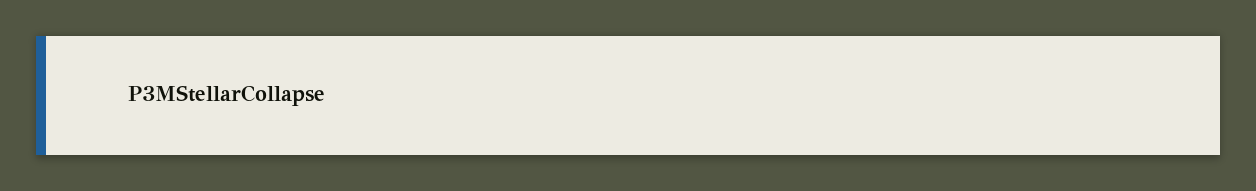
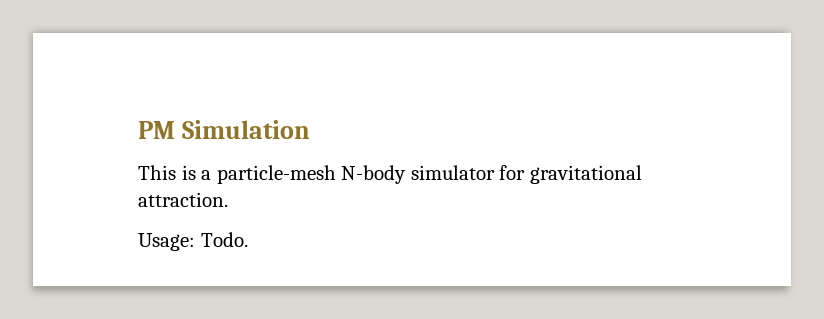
- P3MStellarCollapse
+ PM Simulation
+ This is a particle-mesh N-body simulator for gravitational attraction.
+ Usage: Todo.

